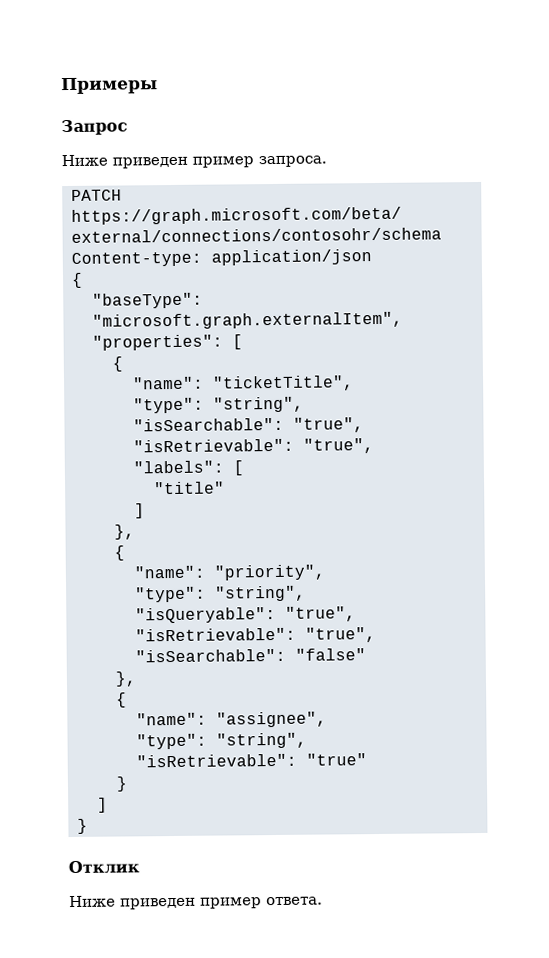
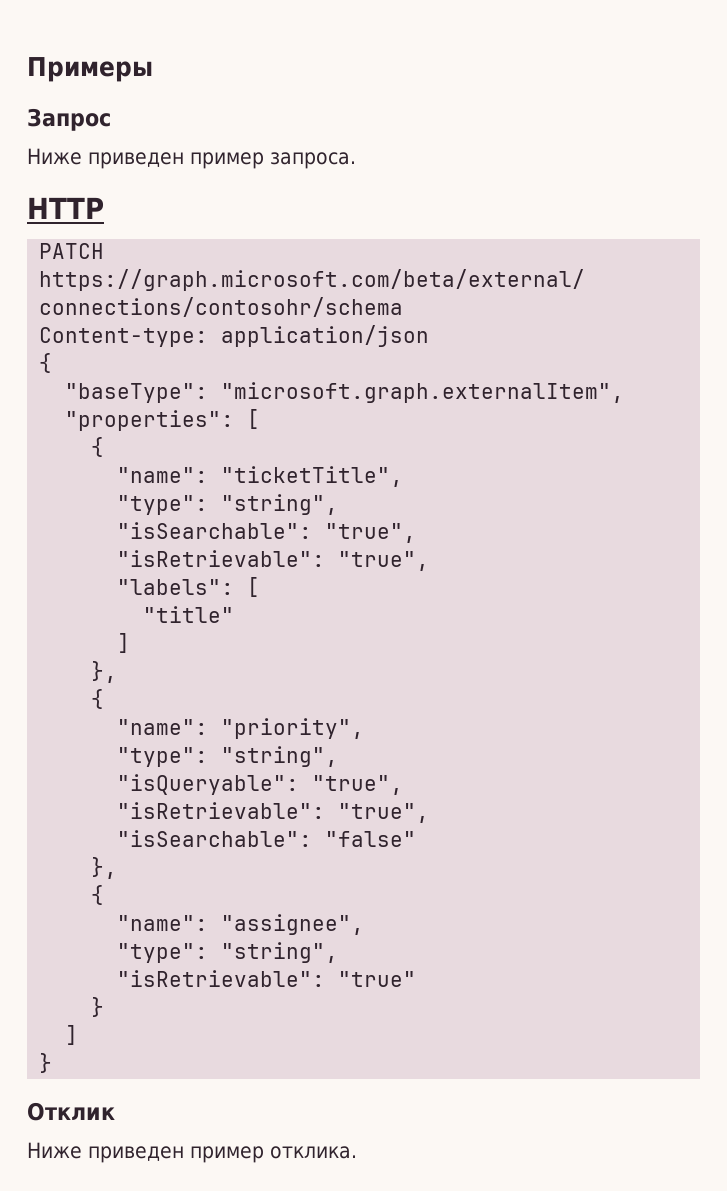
+ HTTP
- Ниже приведен пример ответа.
+ Ниже приведен пример отклика.

